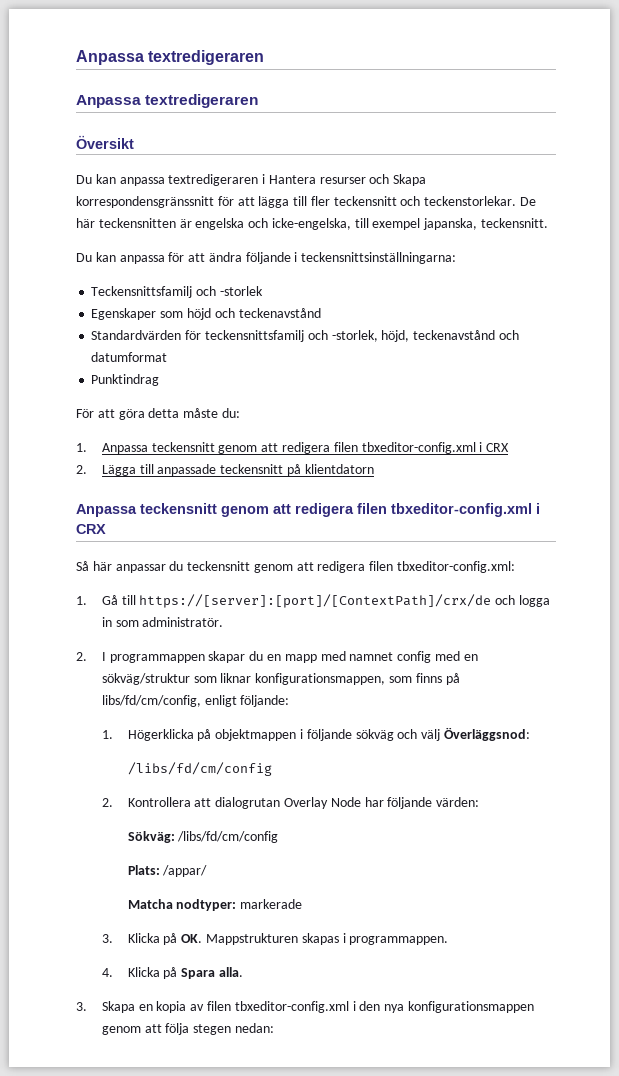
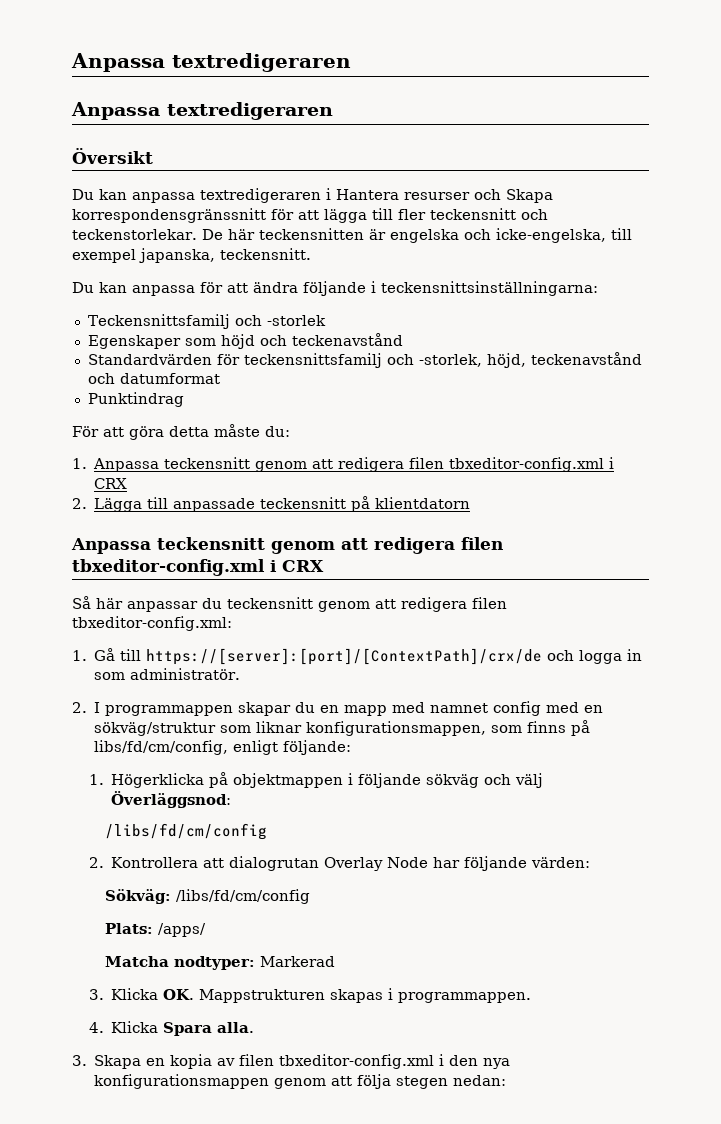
- Plats: /appar/
+ Plats: /apps/
- Matcha nodtyper: markerade
+ Matcha nodtyper: Markerad
- 3. Klicka på OK. Mappstrukturen skapas i programmappen.
+ 3. Klicka OK. Mappstrukturen skapas i programmappen.
- 4. Klicka på Spara alla.
+ 4. Klicka Spara alla.

